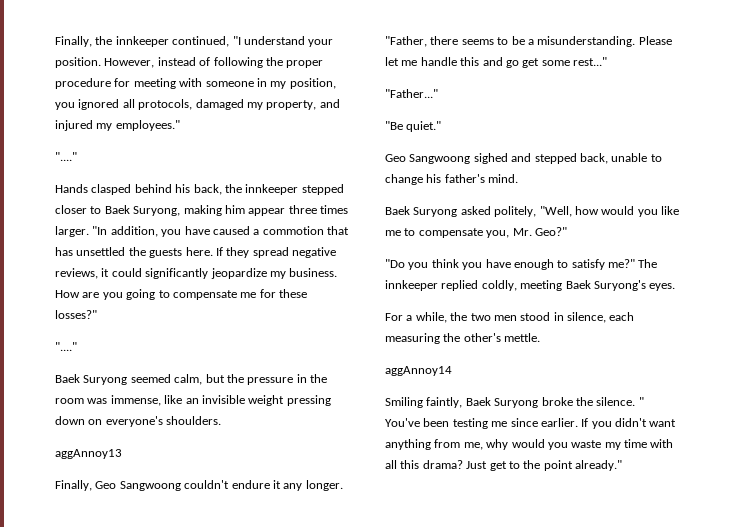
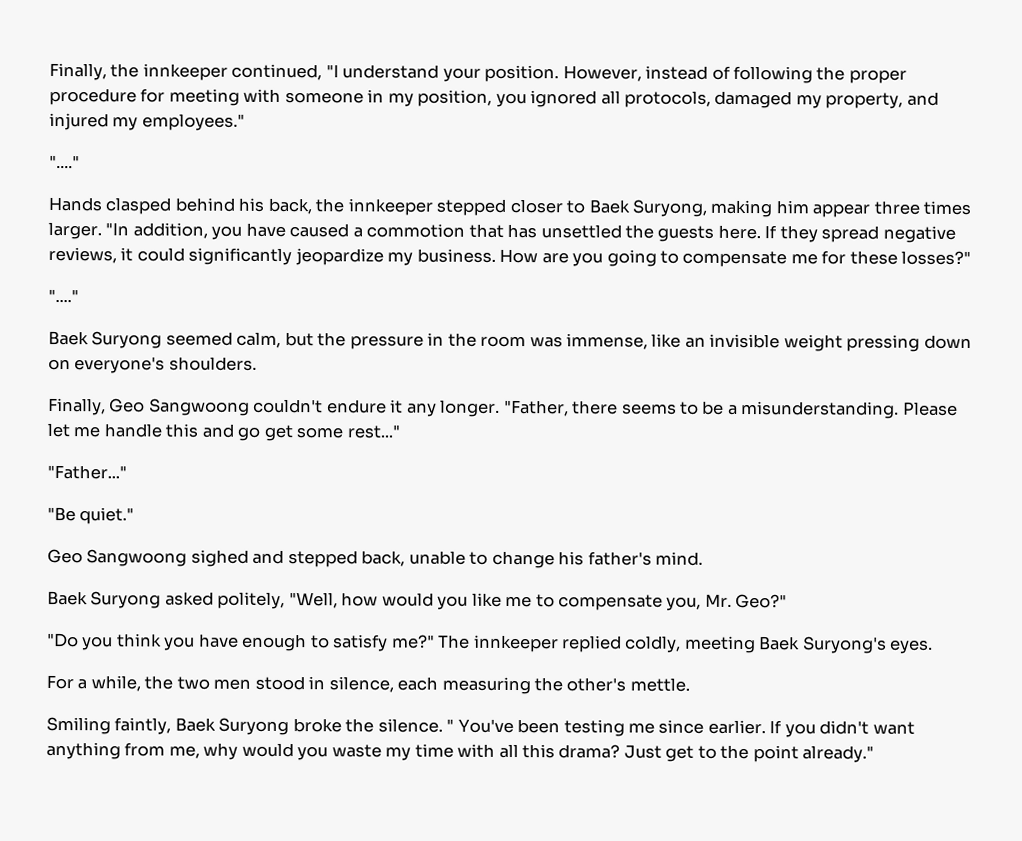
- aggAnnoy13
- aggAnnoy14

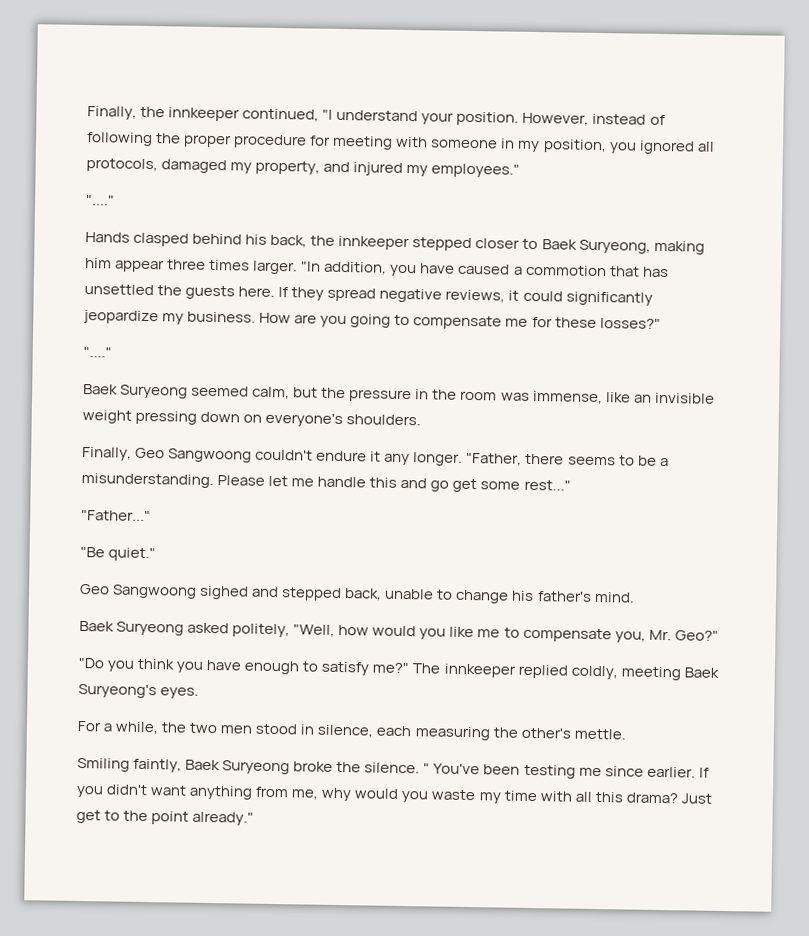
- Hands clasped behind his back, the innkeeper stepped closer to Baek Suryong, making him appear three times larger.
+ Hands clasped behind his back, the innkeeper stepped closer to Baek Suryeong, making him appear three times larger.
- Baek Suryong seemed calm, but the pressure in the room was immense, like an invisible weight pressing down on everyone's shoulders.
+ Baek Suryeong seemed calm, but the pressure in the room was immense, like an invisible weight pressing down on everyone's shoulders.
- Baek Suryong asked politely, "Well, how would you like me to compensate you, Mr. Geo?"
+ Baek Suryeong asked politely, "Well, how would you like me to compensate you, Mr. Geo?"
- The innkeeper replied coldly, meeting Baek Suryong's eyes.
+ The innkeeper replied coldly, meeting Baek Suryeong's eyes.
- Smiling faintly, Baek Suryong broke the silence.
+ Smiling faintly, Baek Suryeong broke the silence.

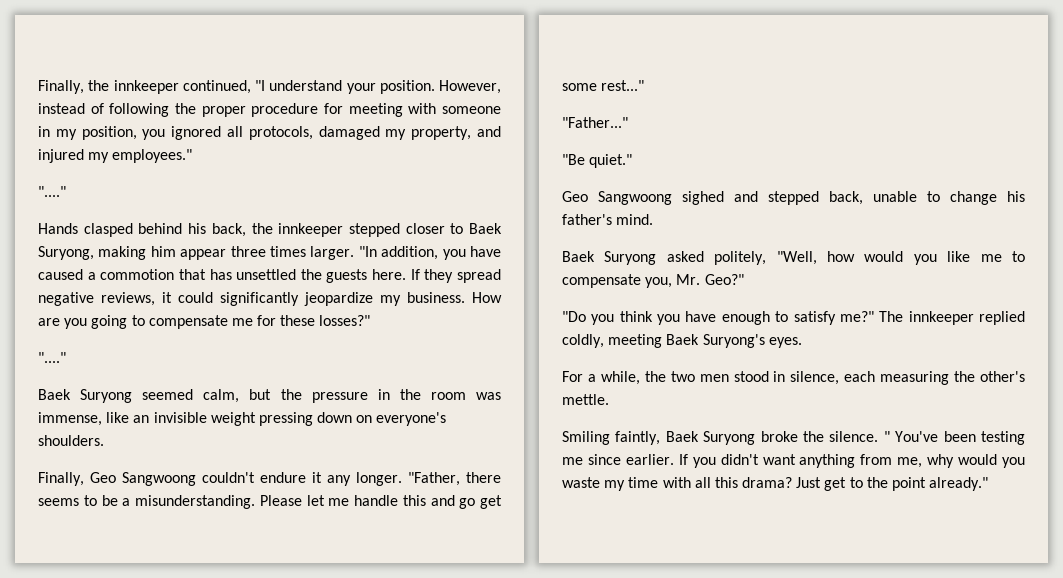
- Hands clasped behind his back, the innkeeper stepped closer to Baek Suryeong, making him appear three times larger.
+ Hands clasped behind his back, the innkeeper stepped closer to Baek Suryong, making him appear three times larger.
- Baek Suryeong seemed calm, but the pressure in the room was immense, like an invisible weight pressing down on everyone's shoulders.
+ Baek Suryong seemed calm, but the pressure in the room was immense, like an invisible weight pressing down on everyone's shoulders.
- Baek Suryeong asked politely, "Well, how would you like me to compensate you, Mr. Geo?"
+ Baek Suryong asked politely, "Well, how would you like me to compensate you, Mr. Geo?"
- The innkeeper replied coldly, meeting Baek Suryeong's eyes.
+ The innkeeper replied coldly, meeting Baek Suryong's eyes.
- Smiling faintly, Baek Suryeong broke the silence.
+ Smiling faintly, Baek Suryong broke the silence.

